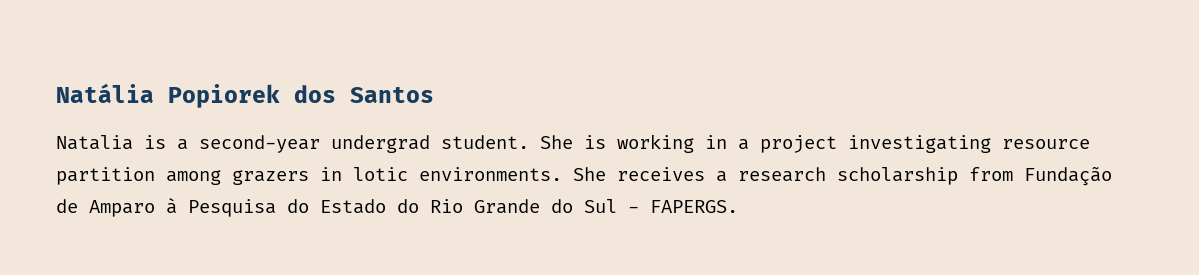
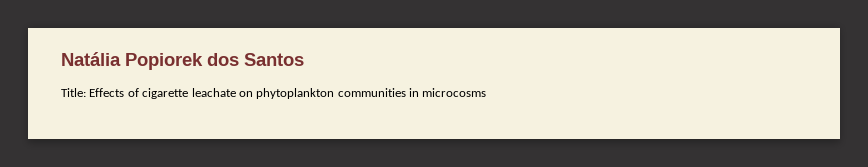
- Natalia is a second-year undergrad student. She is working in a project investigating resource partition among grazers in lotic environments. She receives a research scholarship from Fundação de Amparo à Pesquisa do Estado do Rio Grande do Sul - FAPERGS.
+ Title: Effects of cigarette leachate on phytoplankton communities in microcosms

